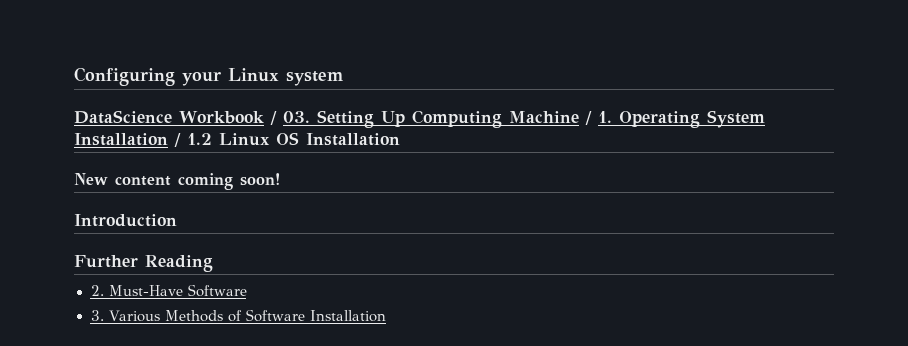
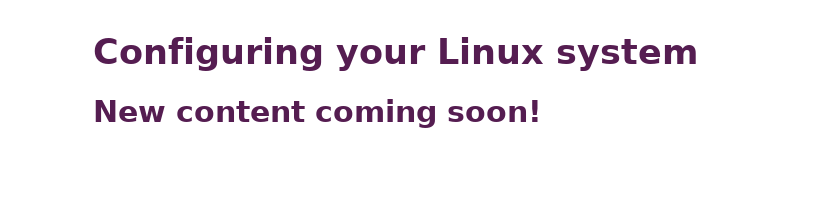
- DataScience Workbook / 03. Setting Up Computing Machine / 1. Operating System Installation / 1.2 Linux OS Installation
  New content coming soon!
- Introduction
- Further Reading
- 2. Must-Have Software
- 3. Various Methods of Software Installation

